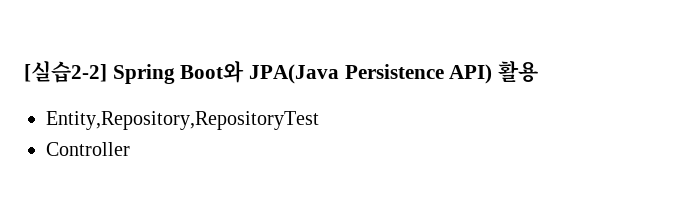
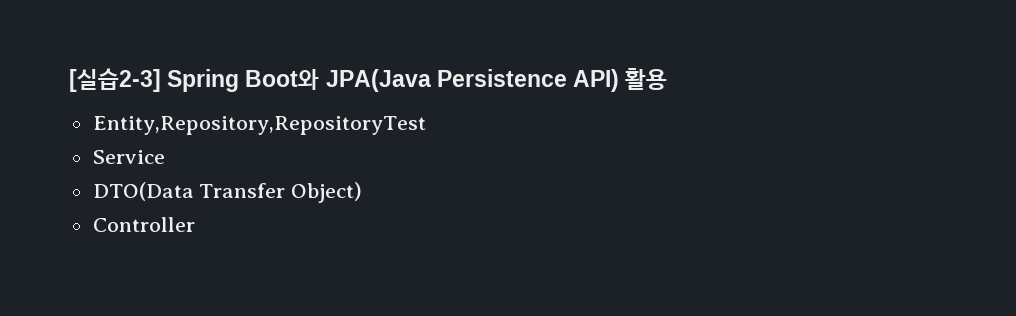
- [실습2-2] Spring Boot와 JPA(Java Persistence API) 활용
+ [실습2-3] Spring Boot와 JPA(Java Persistence API) 활용
+ Service
+ DTO(Data Transfer Object)

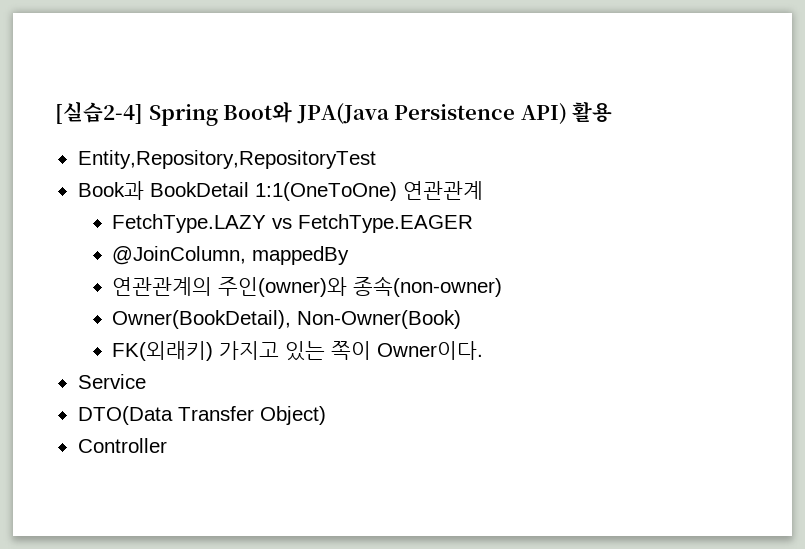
- [실습2-3] Spring Boot와 JPA(Java Persistence API) 활용
+ [실습2-4] Spring Boot와 JPA(Java Persistence API) 활용
+ Book과 BookDetail 1:1(OneToOne) 연관관계
+ FetchType.LAZY vs FetchType.EAGER
+ @JoinColumn, mappedBy
+ 연관관계의 주인(owner)와 종속(non-owner)
+ Owner(BookDetail), Non-Owner(Book)
+ FK(외래키) 가지고 있는 쪽이 Owner이다.

